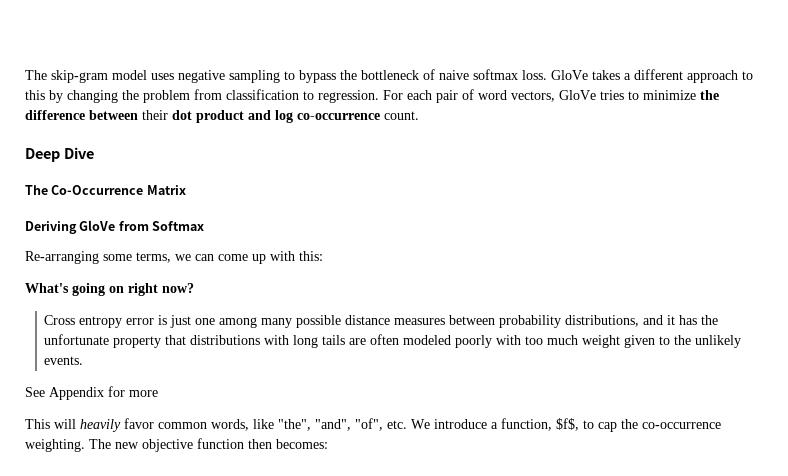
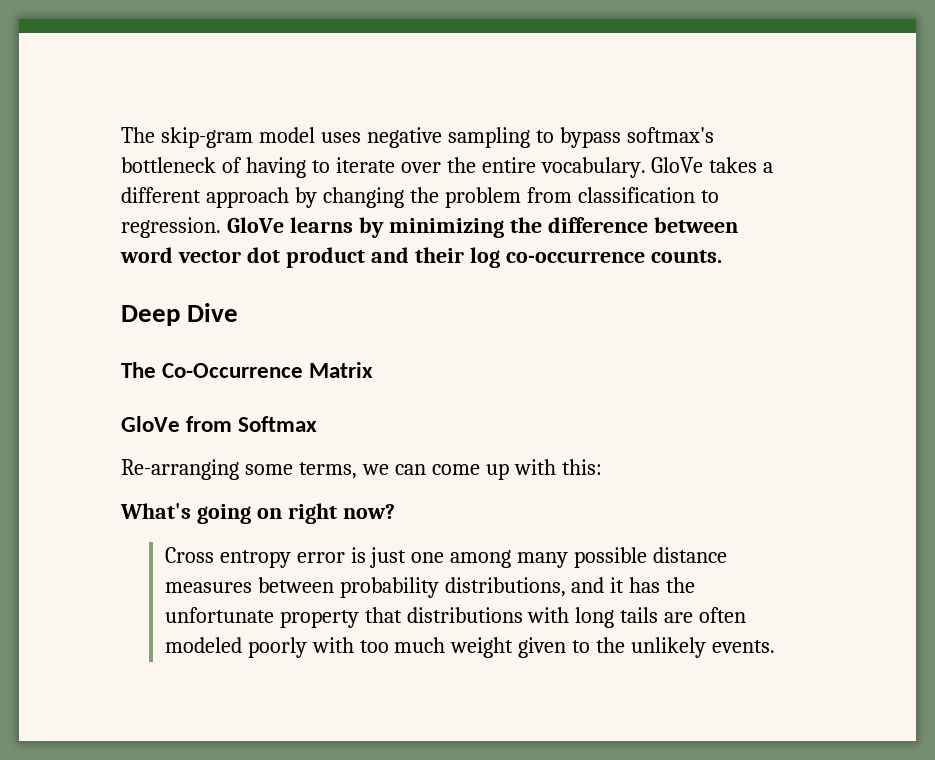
- The skip-gram model uses negative sampling to bypass the bottleneck of naive softmax loss.
+ The skip-gram model uses negative sampling to bypass softmax's bottleneck of having to iterate over the entire vocabulary.
- GloVe takes a different approach to this by changing the problem from classification to regression.
+ GloVe takes a different approach by changing the problem from classification to regression.
- For each pair of word vectors, GloVe tries to minimize the difference between their dot product and log co-occurrence count.
+ GloVe learns by minimizing the difference between word vector dot product and their log co-occurrence counts.
- Deriving GloVe from Softmax
+ GloVe from Softmax
- See Appendix for more
- This will heavily favor common words, like "the", "and", "of", etc. We introduce a function, $f$, to cap the co-occurrence weighting. The new objective function then becomes:

